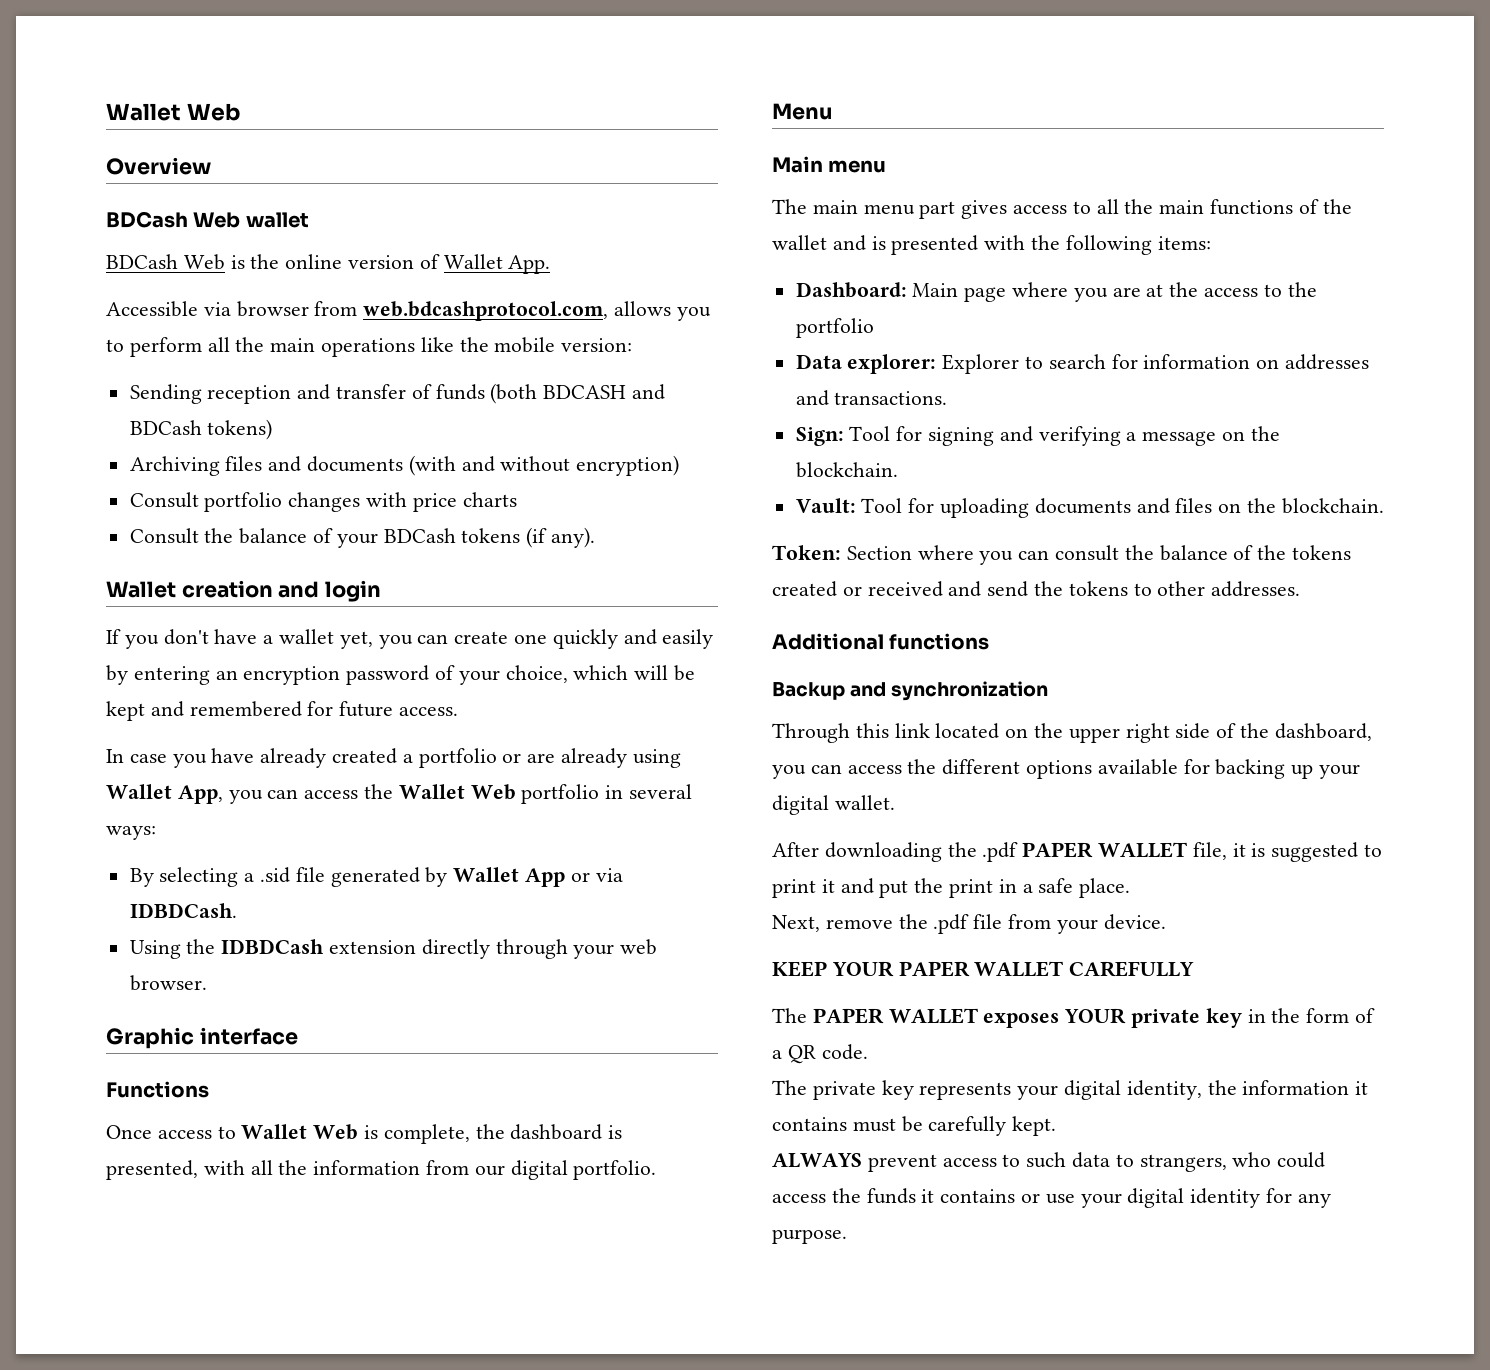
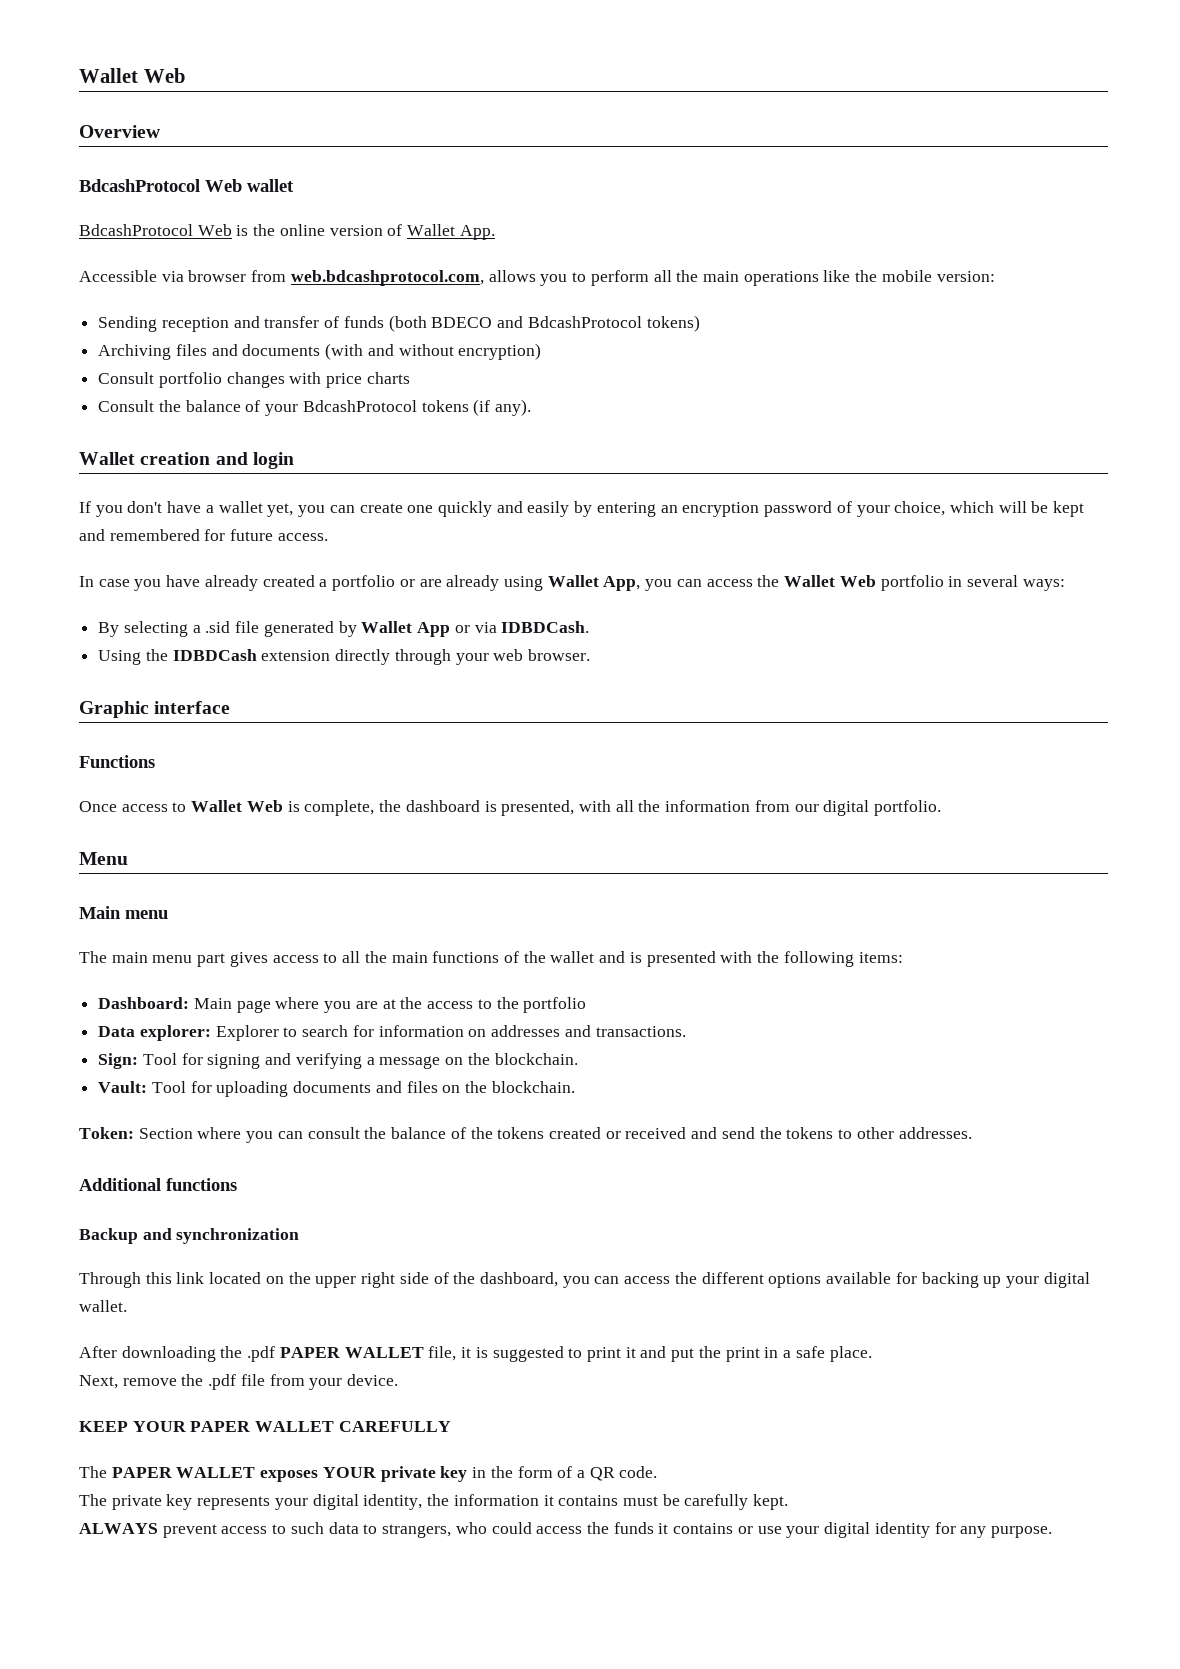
- BDCash Web wallet
+ BdcashProtocol Web wallet
- BDCash Web is the online version of Wallet App.
+ BdcashProtocol Web is the online version of Wallet App.
- Sending reception and transfer of funds (both BDCASH and BDCash tokens)
+ Sending reception and transfer of funds (both BDECO and BdcashProtocol tokens)
- Consult the balance of your BDCash tokens (if any).
+ Consult the balance of your BdcashProtocol tokens (if any).

